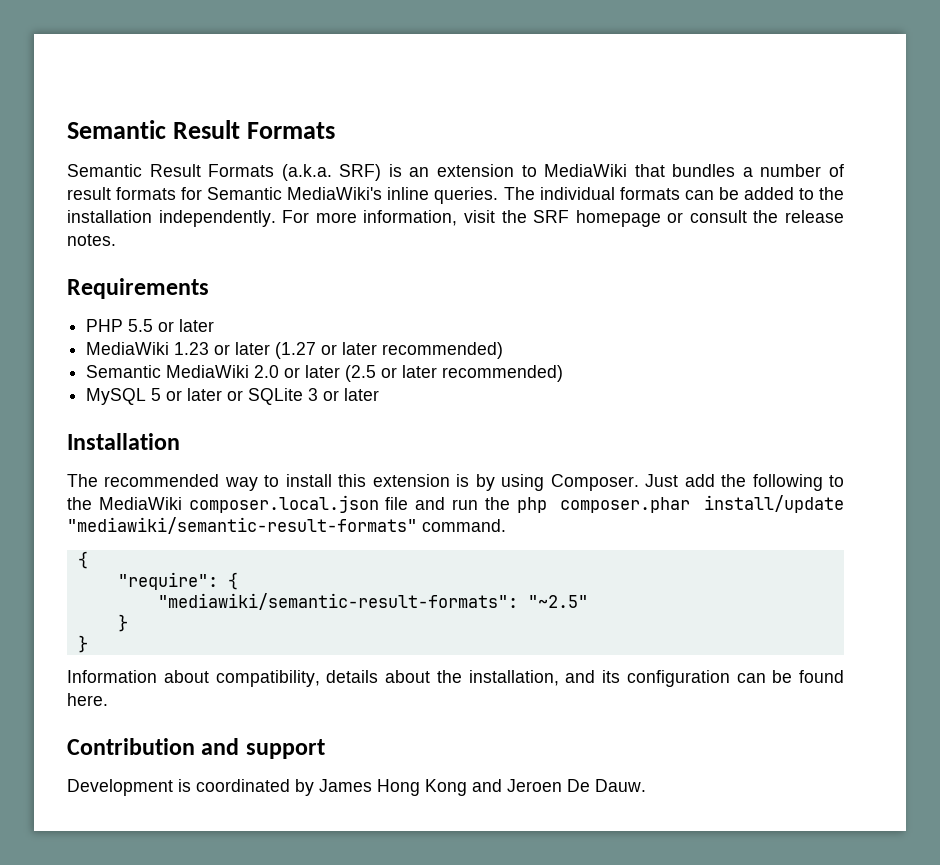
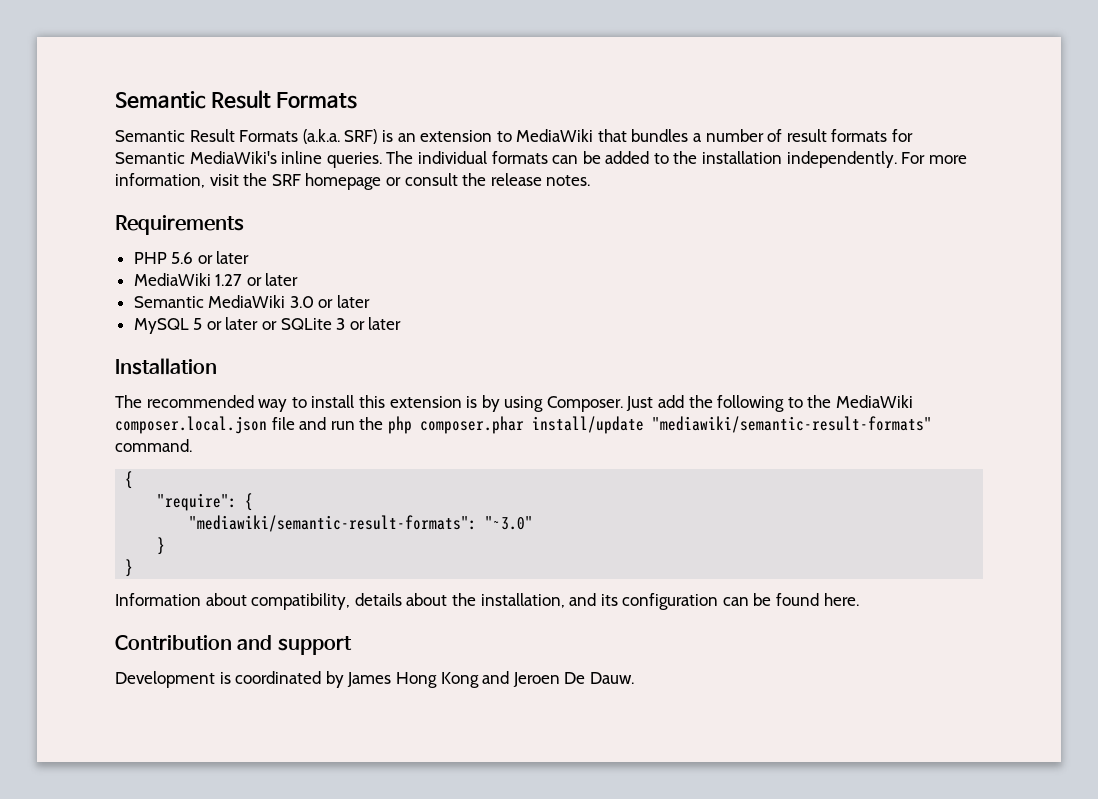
- PHP 5.5 or later
+ PHP 5.6 or later
- MediaWiki 1.23 or later (1.27 or later recommended)
+ MediaWiki 1.27 or later
- Semantic MediaWiki 2.0 or later (2.5 or later recommended)
+ Semantic MediaWiki 3.0 or later
- "mediawiki/semantic-result-formats": "~2.5"
+ "mediawiki/semantic-result-formats": "~3.0"

